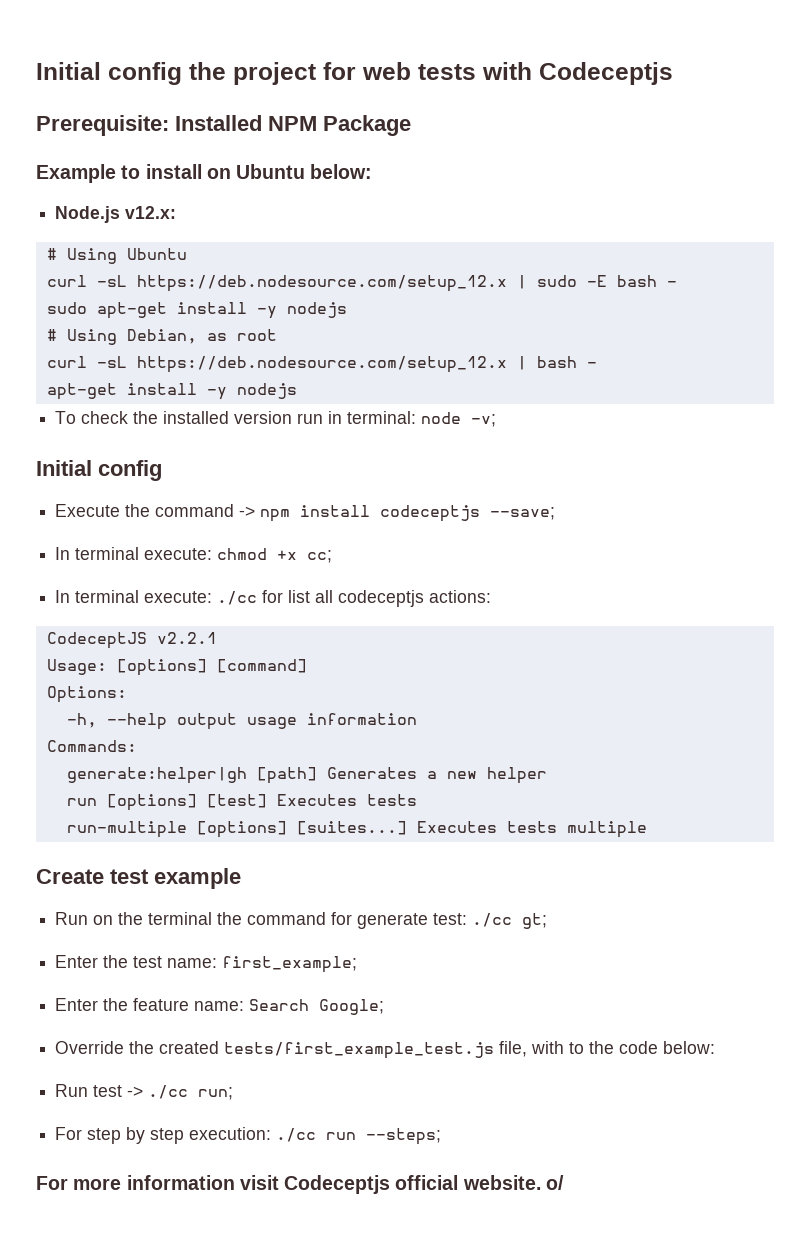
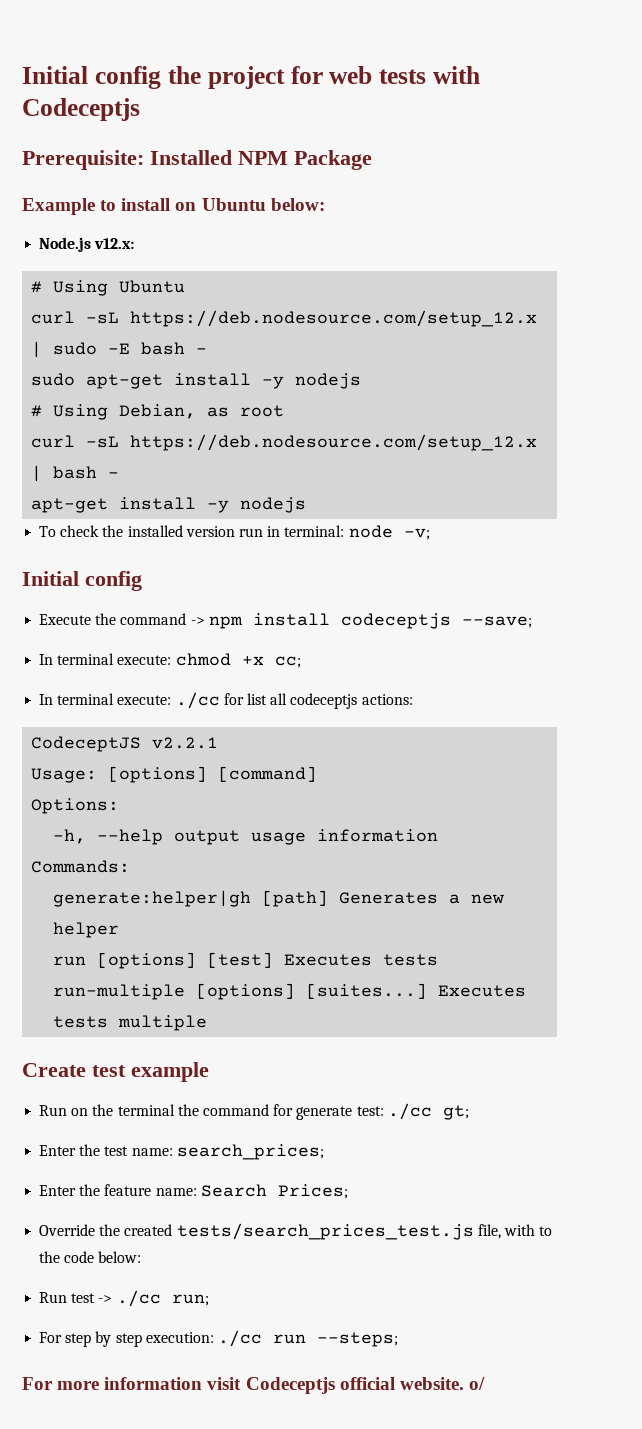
- Enter the test name: first_example;
+ Enter the test name: search_prices;
- Enter the feature name: Search Google;
+ Enter the feature name: Search Prices;
- Override the created tests/first_example_test.js file, with to the code below:
+ Override the created tests/search_prices_test.js file, with to the code below:

